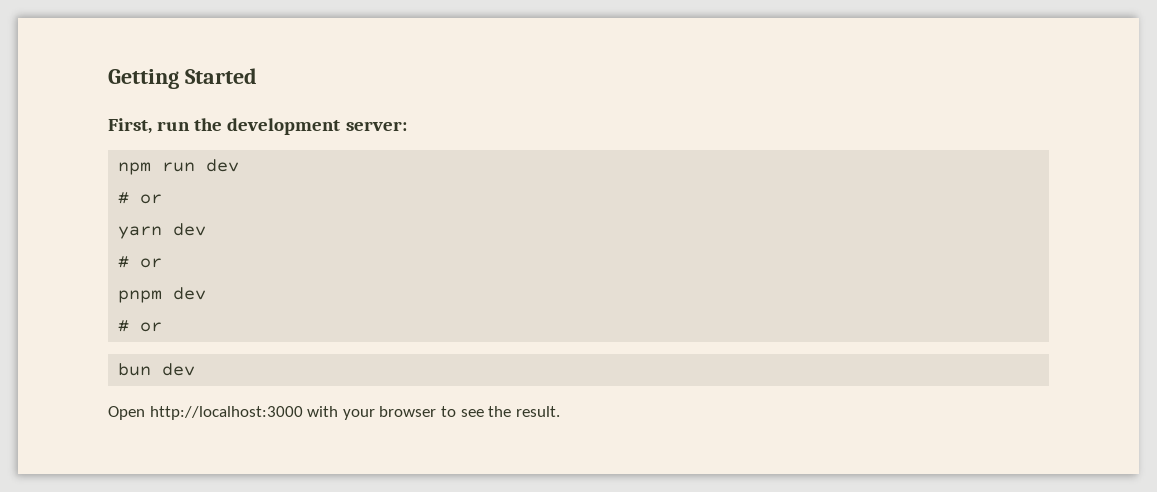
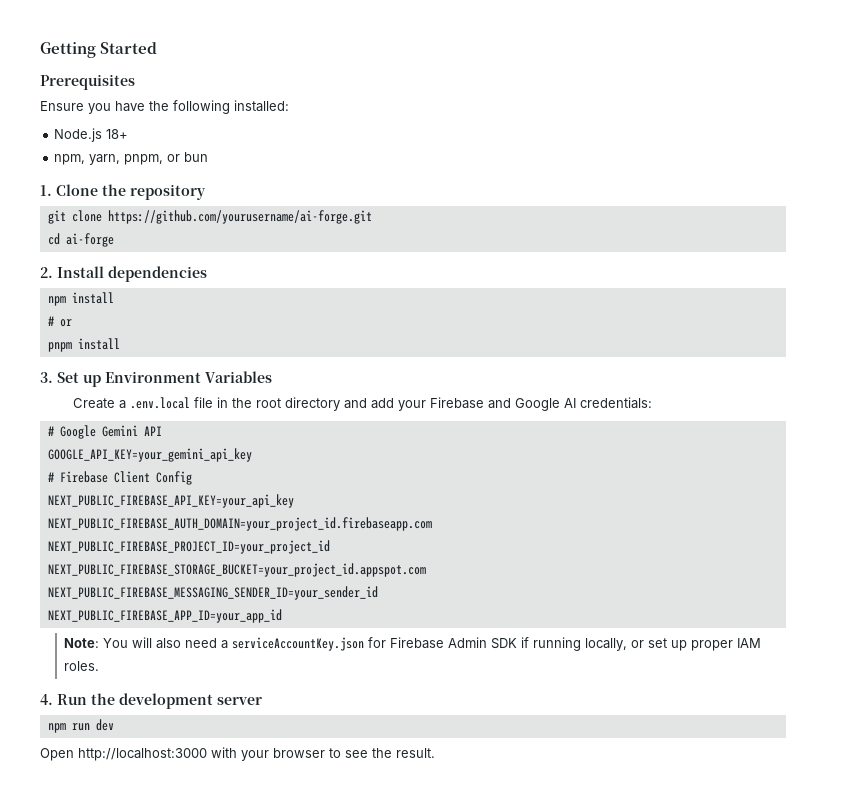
- First, run the development server:
+ Prerequisites
+ Ensure you have the following installed:
+ Node.js 18+
+ npm, yarn, pnpm, or bun
+ 1. Clone the repository
+ git clone https://github.com/yourusername/ai-forge.git
+ cd ai-forge
+ 2. Install dependencies
+ npm install
+ # or
+ pnpm install
+ 3. Set up Environment Variables
+ Create a .env.local file in the root directory and add your Firebase and Google AI credentials:
+ # Google Gemini API
+ GOOGLE_API_KEY=your_gemini_api_key
+ # Firebase Client Config
+ NEXT_PUBLIC_FIREBASE_API_KEY=your_api_key
+ NEXT_PUBLIC_FIREBASE_AUTH_DOMAIN=your_project_id.firebaseapp.com
+ NEXT_PUBLIC_FIREBASE_PROJECT_ID=your_project_id
+ NEXT_PUBLIC_FIREBASE_STORAGE_BUCKET=your_project_id.appspot.com
+ NEXT_PUBLIC_FIREBASE_MESSAGING_SENDER_ID=your_sender_id
+ NEXT_PUBLIC_FIREBASE_APP_ID=your_app_id
+ Note: You will also need a serviceAccountKey.json for Firebase Admin SDK if running locally, or set up proper IAM roles.
+ 4. Run the development server
  npm run dev
- # or
- yarn dev
- # or
- pnpm dev
- # or
- bun dev

